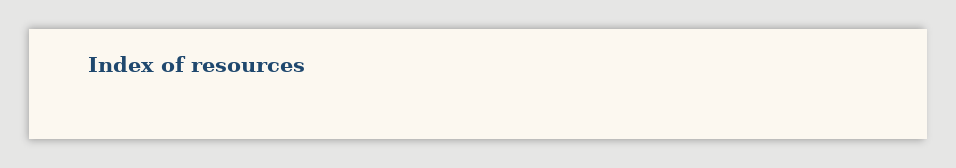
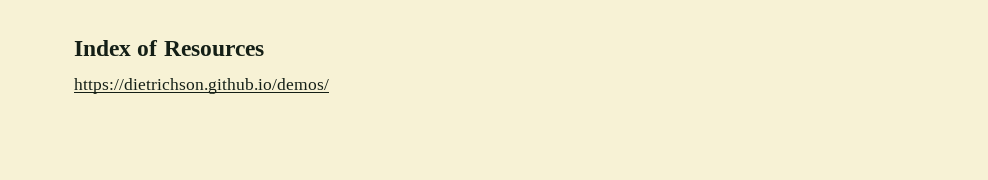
- Index of resources
+ Index of Resources
+ https://dietrichson.github.io/demos/

